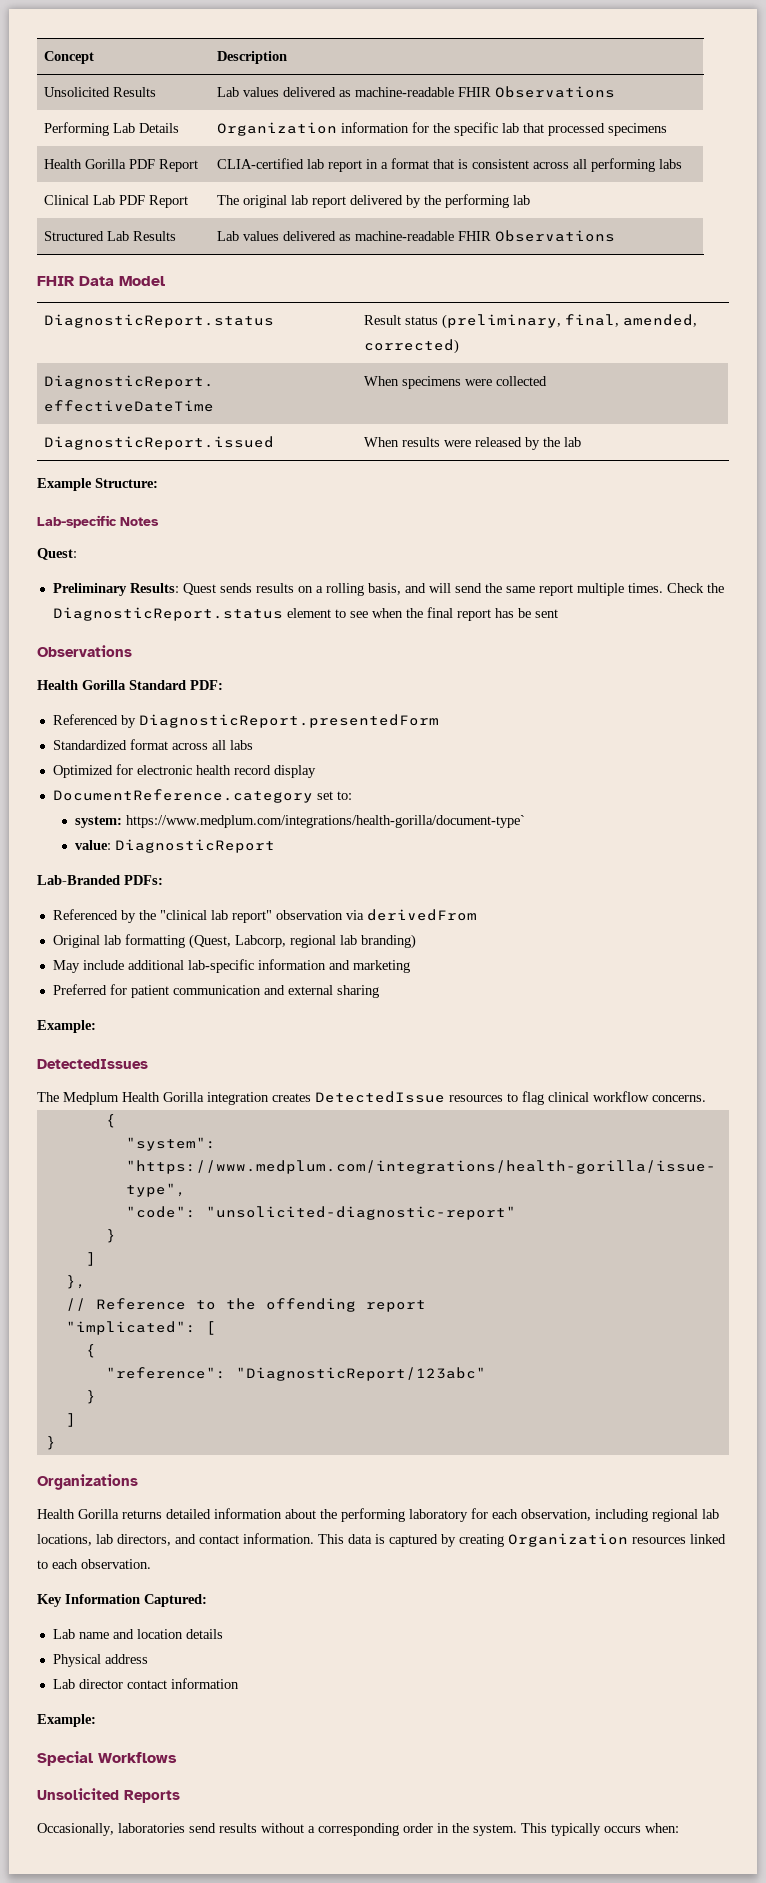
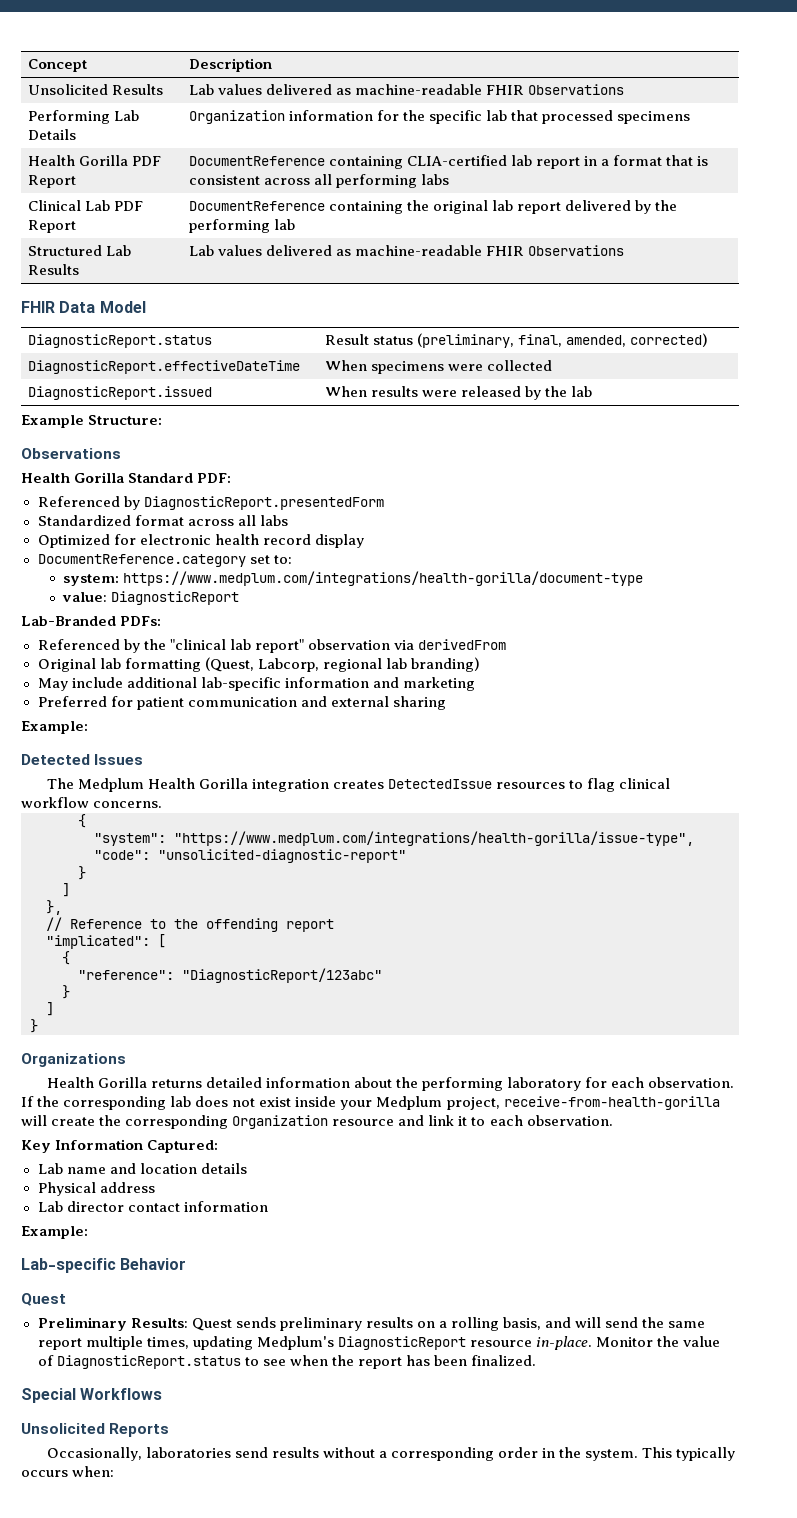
- Health Gorilla PDF Report | CLIA-certified lab report in a format that is consistent across all performing labs
+ Health Gorilla PDF Report | DocumentReference containing CLIA-certified lab report in a format that is consistent across all performing labs
- Clinical Lab PDF Report | The original lab report delivered by the performing lab
+ Clinical Lab PDF Report | DocumentReference containing the original lab report delivered by the performing lab
- Lab-specific Notes
- Quest:
- Preliminary Results: Quest sends results on a rolling basis, and will send the same report multiple times. Check the DiagnosticReport.status element to see when the final report has be sent
- system: https://www.medplum.com/integrations/health-gorilla/document-type`
+ system: https://www.medplum.com/integrations/health-gorilla/document-type
- DetectedIssues
+ Detected Issues
- Health Gorilla returns detailed information about the performing laboratory for each observation, including regional lab locations, lab directors, and contact information. This data is captured by creating Organization resources linked to each observation.
+ Health Gorilla returns detailed information about the performing laboratory for each observation. If the corresponding lab does not exist inside your Medplum project, receive-from-health-gorilla will create the corresponding Organization resource and link it to each observation.
+ Lab-specific Behavior
+ Quest
+ Preliminary Results: Quest sends preliminary results on a rolling basis, and will send the same report multiple times, updating Medplum's DiagnosticReport resource in-place. Monitor the value of DiagnosticReport.status to see when the report has been finalized.

